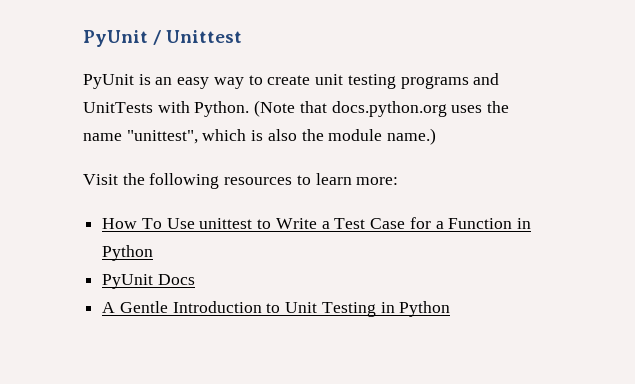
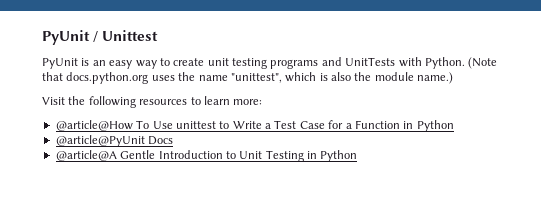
- How To Use unittest to Write a Test Case for a Function in Python
+ @article@How To Use unittest to Write a Test Case for a Function in Python
- PyUnit Docs
+ @article@PyUnit Docs
- A Gentle Introduction to Unit Testing in Python
+ @article@A Gentle Introduction to Unit Testing in Python

